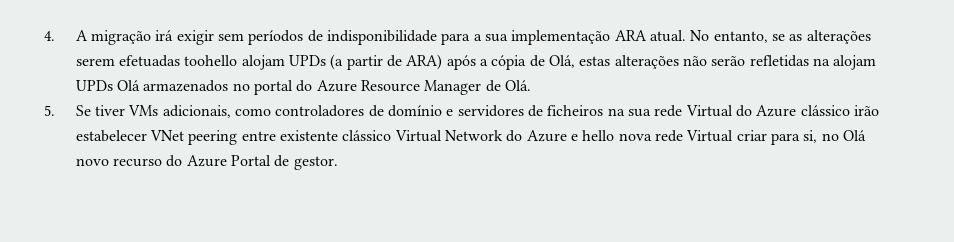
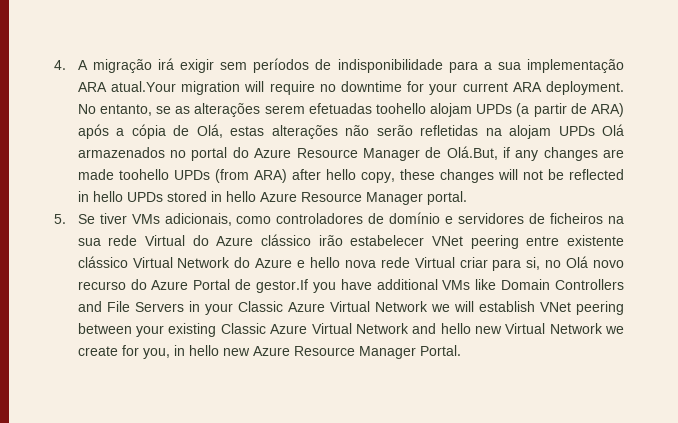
- 4. A migração irá exigir sem períodos de indisponibilidade para a sua implementação ARA atual.
+ 4. A migração irá exigir sem períodos de indisponibilidade para a sua implementação ARA atual.Your migration will require no downtime for your current ARA deployment.
- No entanto, se as alterações serem efetuadas toohello alojam UPDs (a partir de ARA) após a cópia de Olá, estas alterações não serão refletidas na alojam UPDs Olá armazenados no portal do Azure Resource Manager de Olá.
+ No entanto, se as alterações serem efetuadas toohello alojam UPDs (a partir de ARA) após a cópia de Olá, estas alterações não serão refletidas na alojam UPDs Olá armazenados no portal do Azure Resource Manager de Olá.But, if any changes are made toohello UPDs (from ARA) after hello copy, these changes will not be reflected in hello UPDs stored in hello Azure Resource Manager portal.
- 5. Se tiver VMs adicionais, como controladores de domínio e servidores de ficheiros na sua rede Virtual do Azure clássico irão estabelecer VNet peering entre existente clássico Virtual Network do Azure e hello nova rede Virtual criar para si, no Olá novo recurso do Azure Portal de gestor.
+ 5. Se tiver VMs adicionais, como controladores de domínio e servidores de ficheiros na sua rede Virtual do Azure clássico irão estabelecer VNet peering entre existente clássico Virtual Network do Azure e hello nova rede Virtual criar para si, no Olá novo recurso do Azure Portal de gestor.If you have additional VMs like Domain Controllers and File Servers in your Classic Azure Virtual Network we will establish VNet peering between your existing Classic Azure Virtual Network and hello new Virtual Network we create for you, in hello new Azure Resource Manager Portal.

